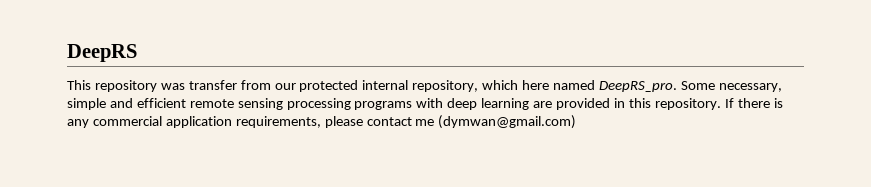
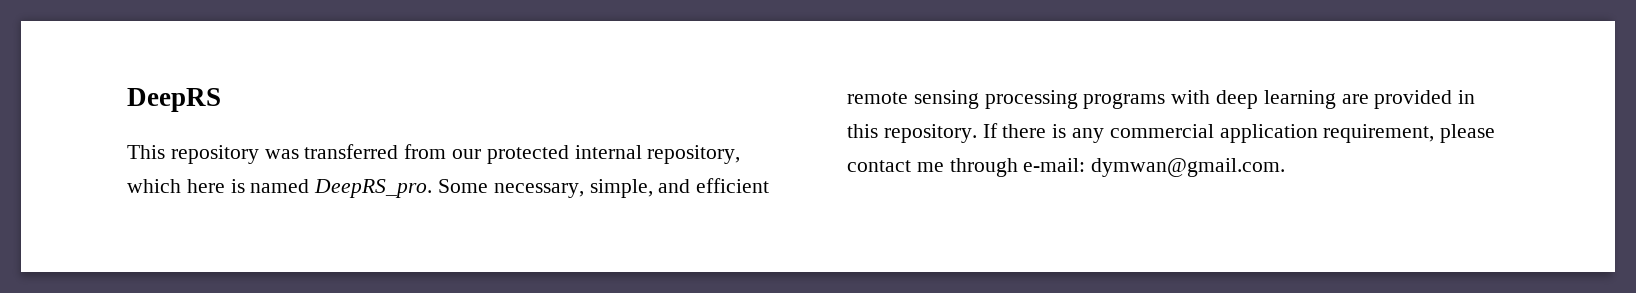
- This repository was transfer from our protected internal repository, which here named DeepRS_pro.
+ This repository was transferred from our protected internal repository, which here is named DeepRS_pro.
- Some necessary, simple and efficient remote sensing processing programs with deep learning are provided in this repository.
+ Some necessary, simple, and efficient remote sensing processing programs with deep learning are provided in this repository.
- If there is any commercial application requirements, please contact me (dymwan@gmail.com)
+ If there is any commercial application requirement, please contact me through e-mail: dymwan@gmail.com.

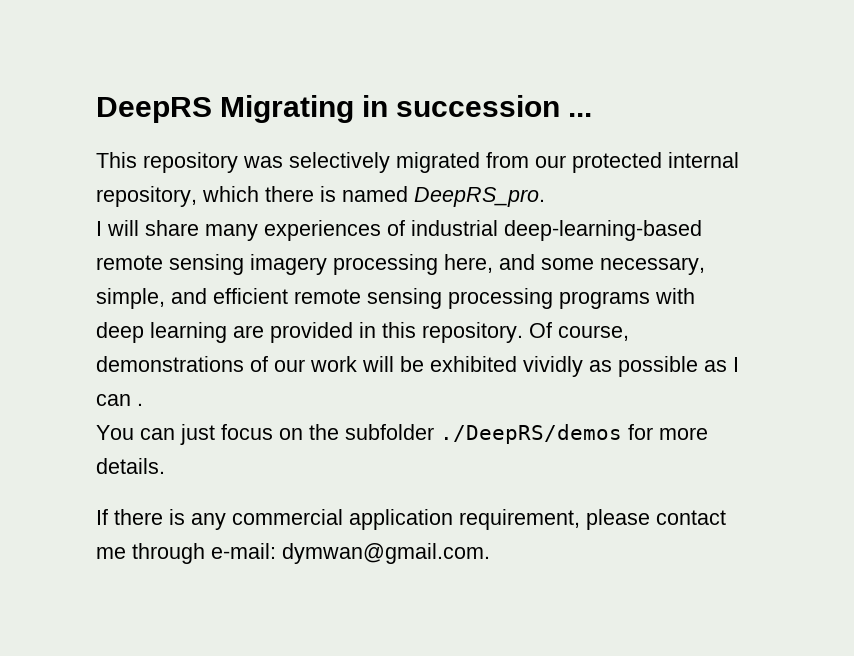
- DeepRS
+ DeepRS Migrating in succession ...
- This repository was transferred from our protected internal repository, which here is named DeepRS_pro. Some necessary, simple, and efficient remote sensing processing programs with deep learning are provided in this repository. If there is any commercial application requirement, please contact me through e-mail: dymwan@gmail.com.
+ This repository was selectively migrated from our protected internal repository, which there is named DeepRS_pro.
+ I will share many experiences of industrial deep-learning-based remote sensing imagery processing here, and some necessary, simple, and efficient remote sensing processing programs with deep learning are provided in this repository. Of course, demonstrations of our work will be exhibited vividly as possible as I can .
+ You can just focus on the subfolder ./DeepRS/demos for more details.
+ If there is any commercial application requirement, please contact me through e-mail: dymwan@gmail.com.

